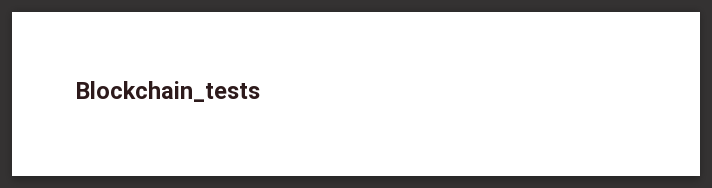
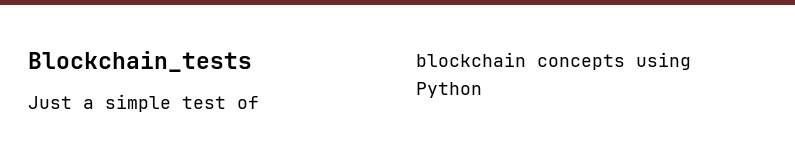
+ Just a simple test of blockchain concepts using Python

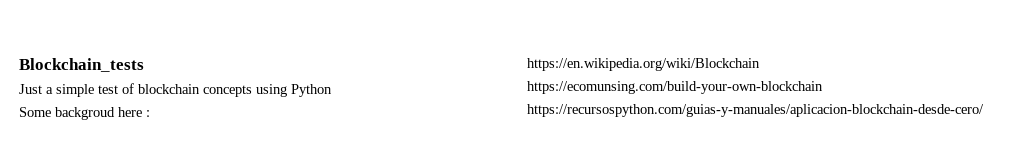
+ Some backgroud here :
+ https://en.wikipedia.org/wiki/Blockchain
+ https://ecomunsing.com/build-your-own-blockchain
+ https://recursospython.com/guias-y-manuales/aplicacion-blockchain-desde-cero/

